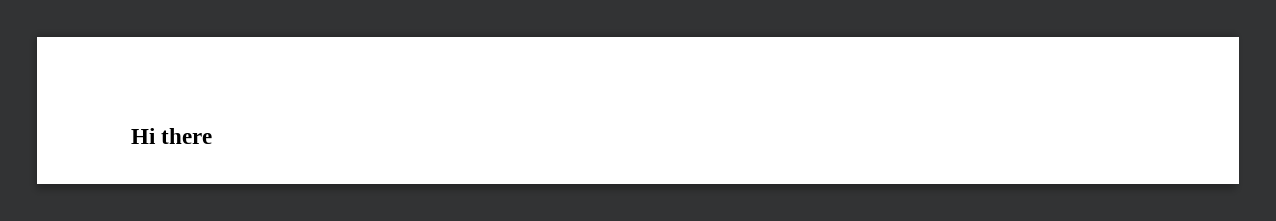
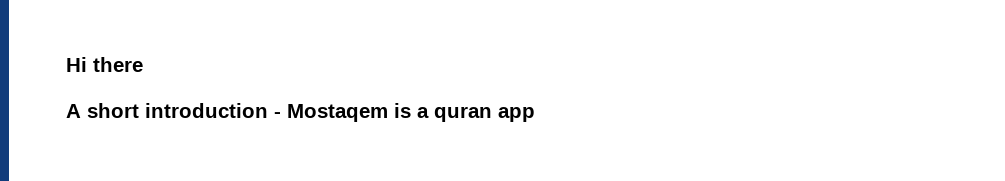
+ A short introduction - Mostaqem is a quran app

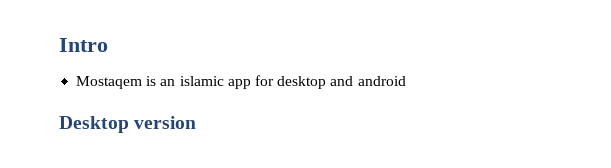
- Hi there
- A short introduction - Mostaqem is a quran app
+ Intro
+ Mostaqem is an islamic app for desktop and android
+ Desktop version

